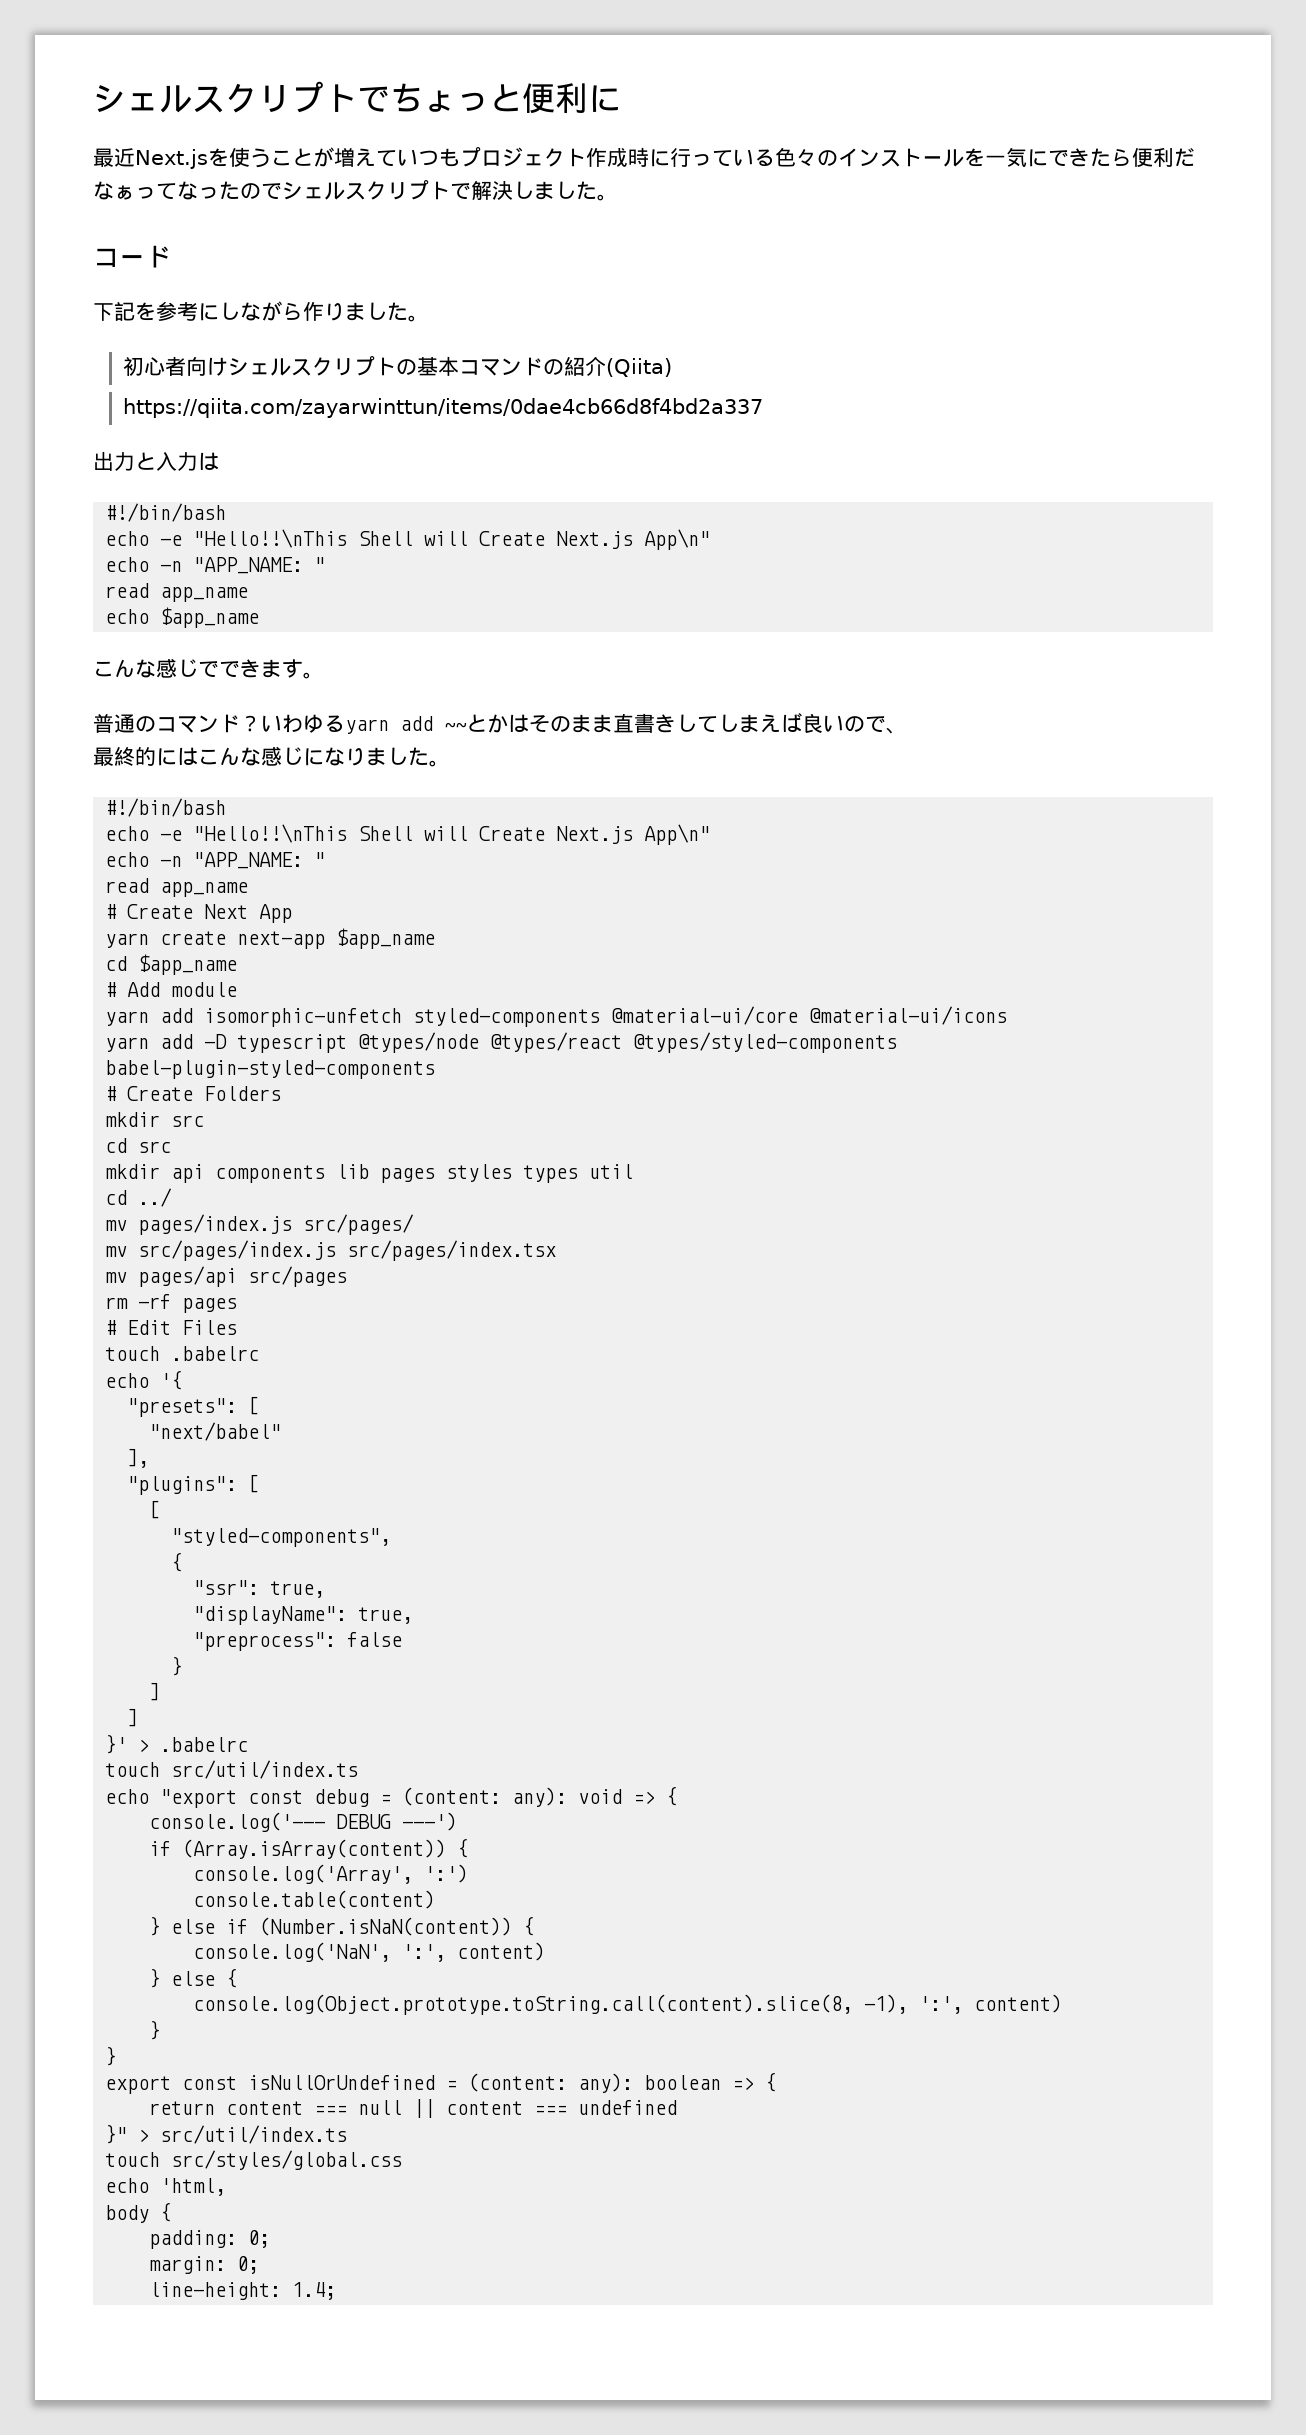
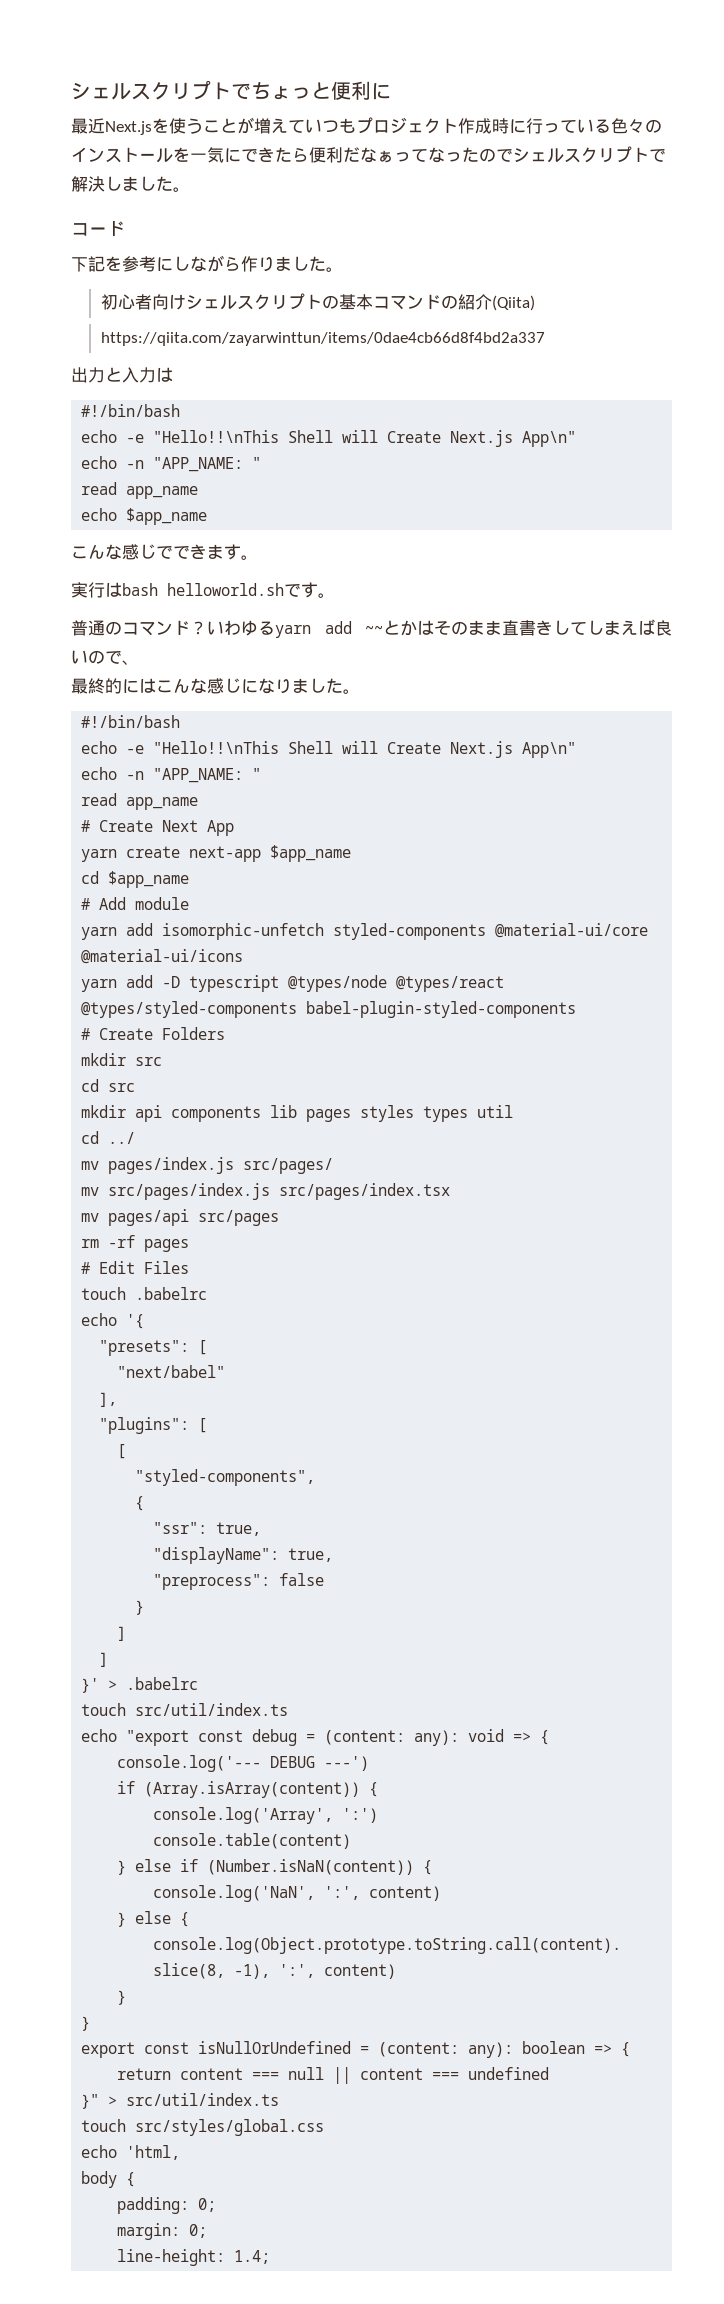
+ 実行はbash helloworld.shです。

